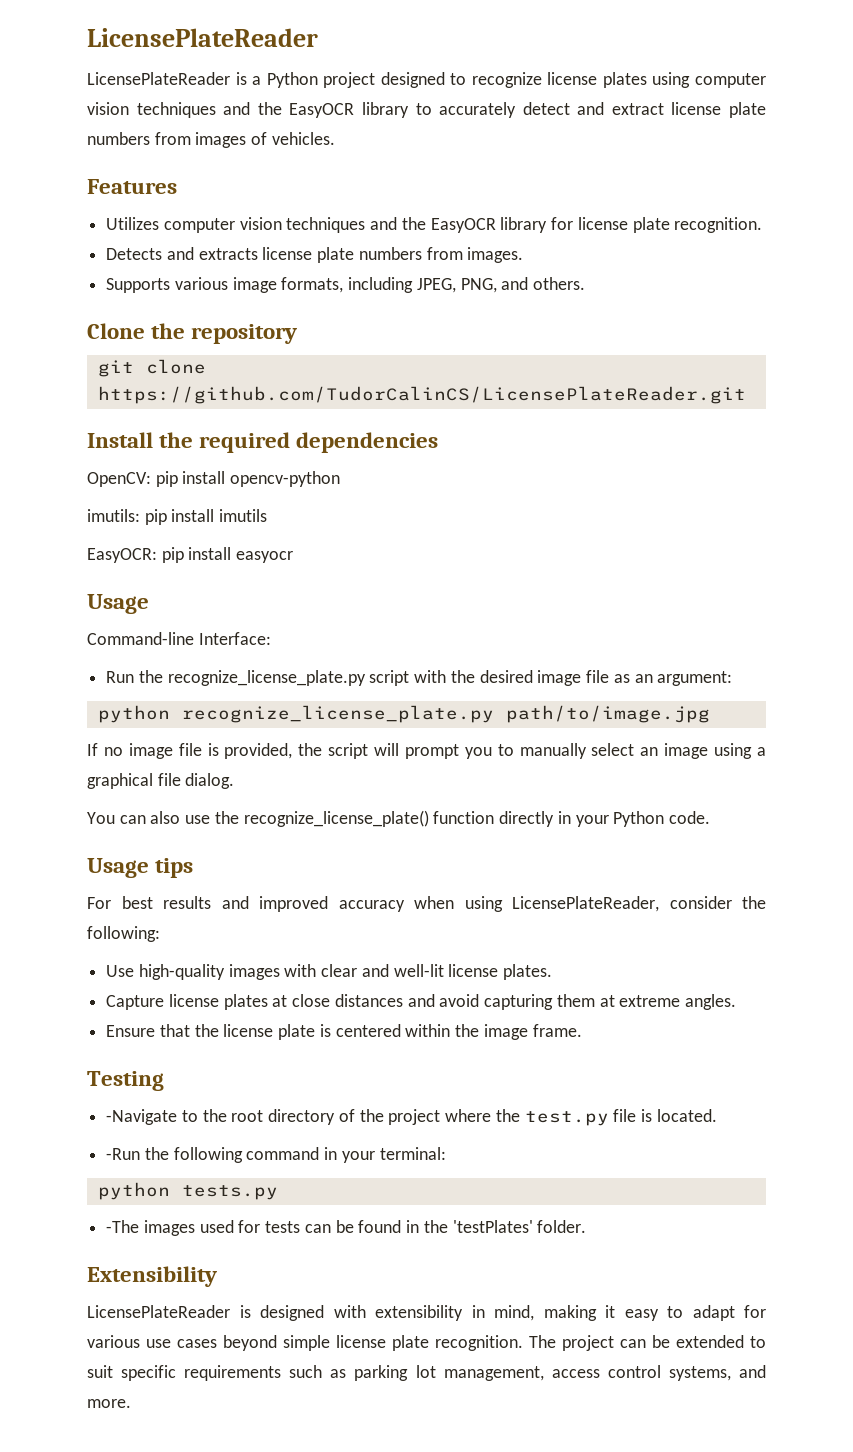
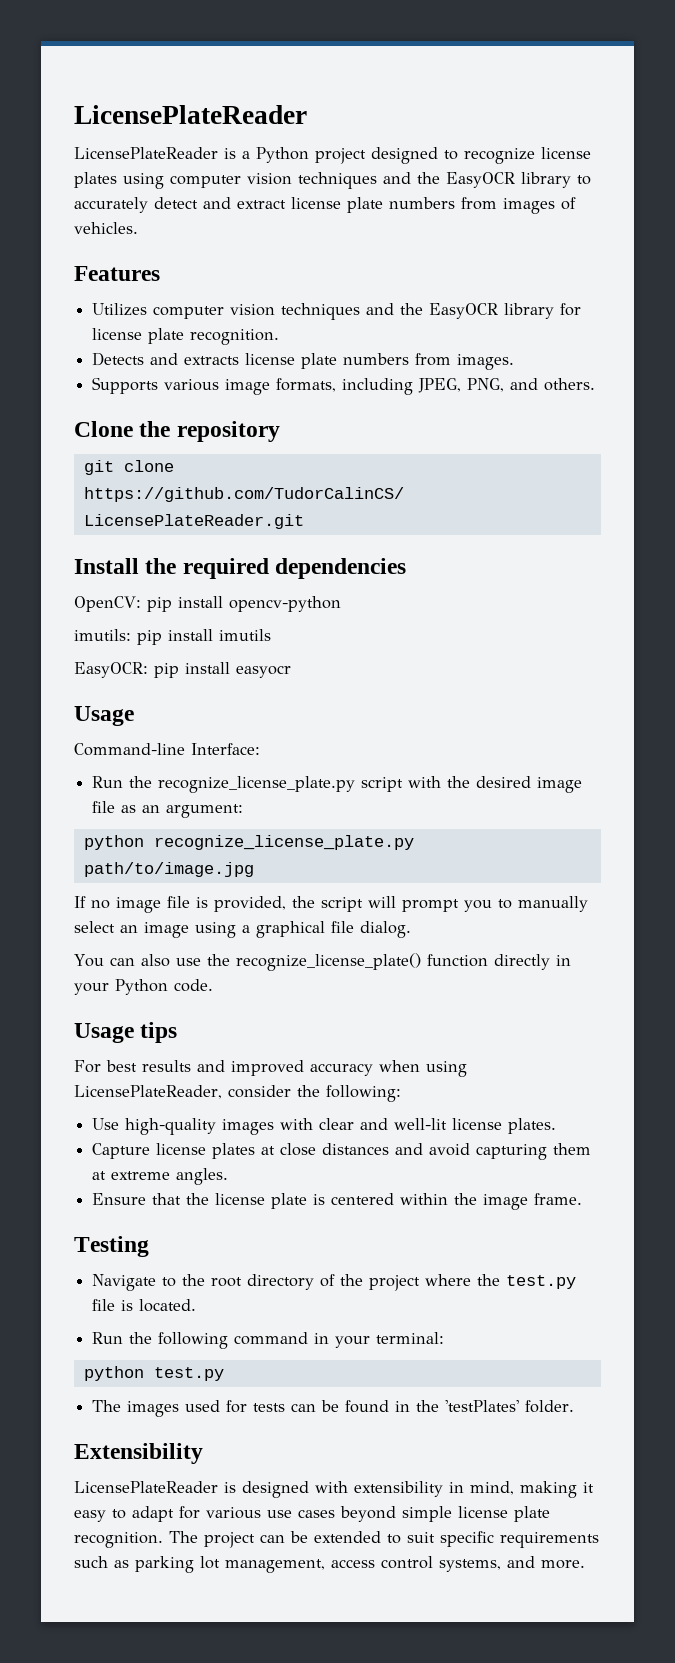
- -Navigate to the root directory of the project where the test.py file is located.
+ Navigate to the root directory of the project where the test.py file is located.
- -Run the following command in your terminal:
+ Run the following command in your terminal:
- python tests.py
- -The images used for tests can be found in the 'testPlates' folder.
+ python test.py
+ The images used for tests can be found in the 'testPlates' folder.

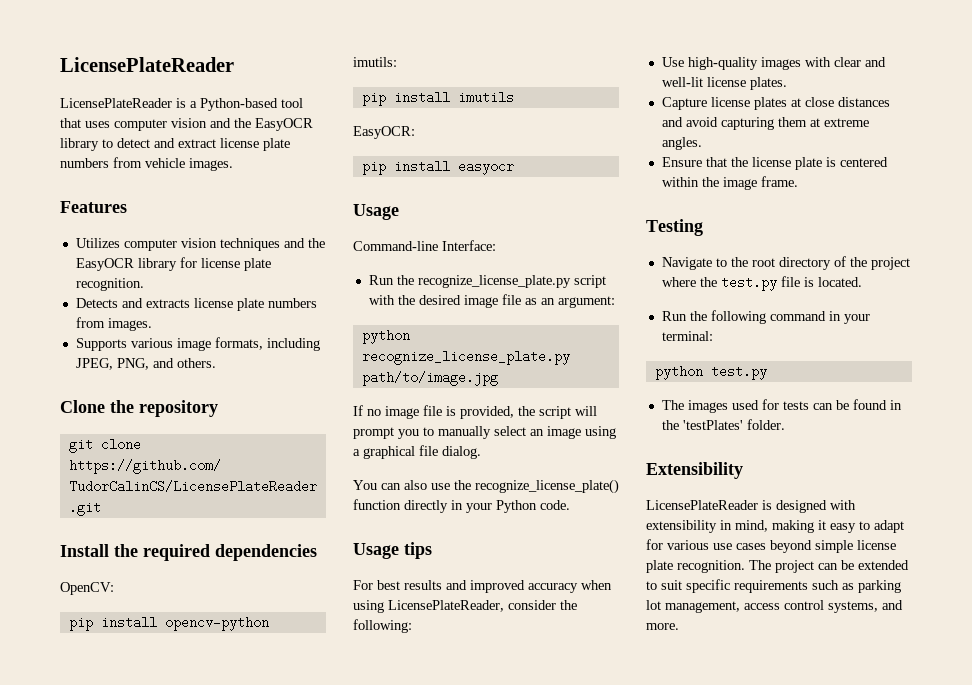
- LicensePlateReader is a Python project designed to recognize license plates using computer vision techniques and the EasyOCR library to accurately detect and extract license plate numbers from images of vehicles.
+ LicensePlateReader is a Python-based tool that uses computer vision and the EasyOCR library to detect and extract license plate numbers from vehicle images.
- OpenCV: pip install opencv-python
+ OpenCV:
+ pip install opencv-python
- imutils: pip install imutils
+ imutils:
+ pip install imutils
- EasyOCR: pip install easyocr
+ EasyOCR:
+ pip install easyocr

